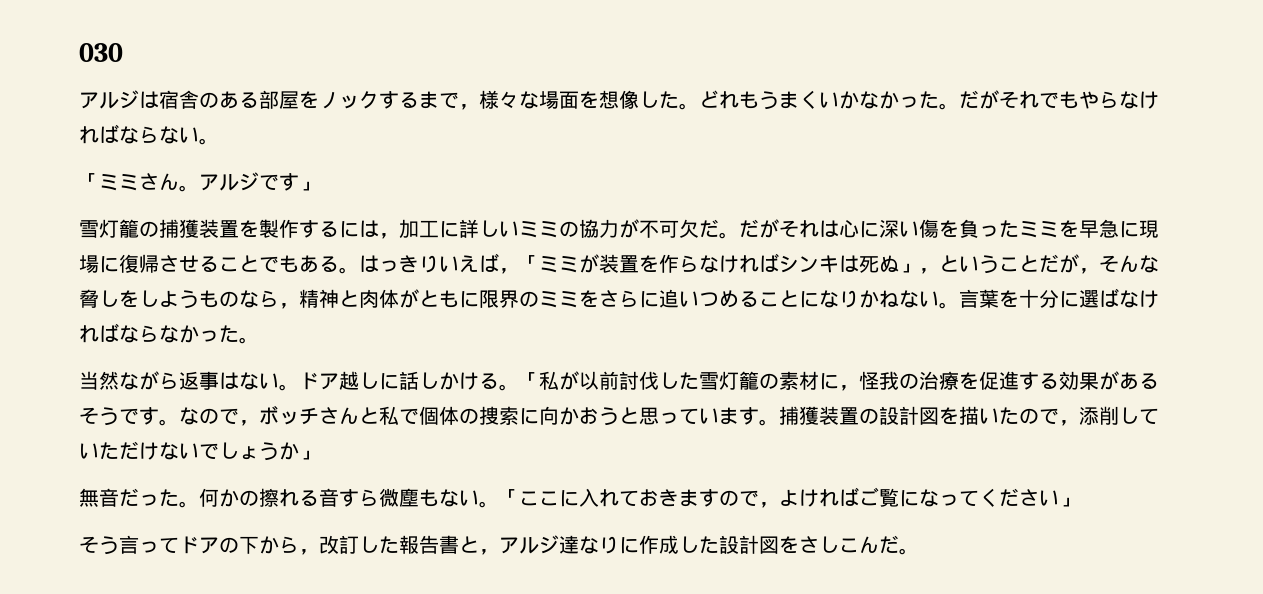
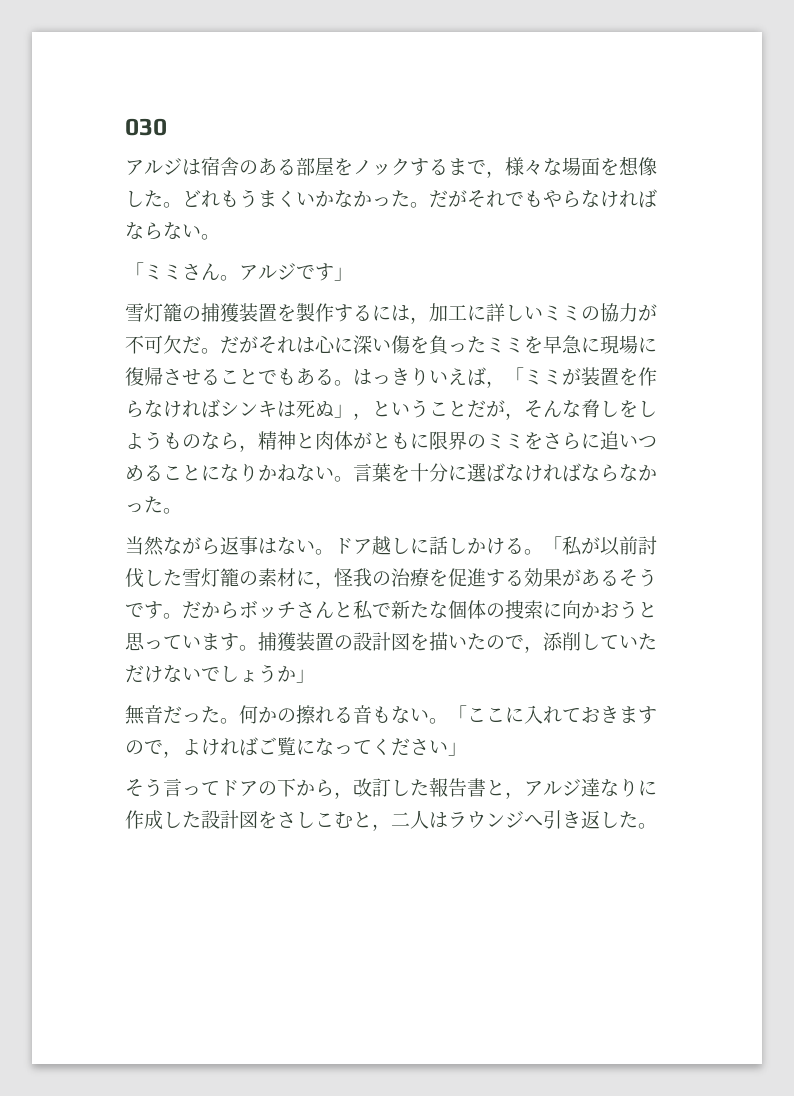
- なので，ボッチさんと私で個体の捜索に向かおうと思っています。
+ だからボッチさんと私で新たな個体の捜索に向かおうと思っています。
- 何かの擦れる音すら微塵もない。
+ 何かの擦れる音もない。
- そう言ってドアの下から，改訂した報告書と，アルジ達なりに作成した設計図をさしこんだ。
+ そう言ってドアの下から，改訂した報告書と，アルジ達なりに作成した設計図をさしこむと，二人はラウンジへ引き返した。

